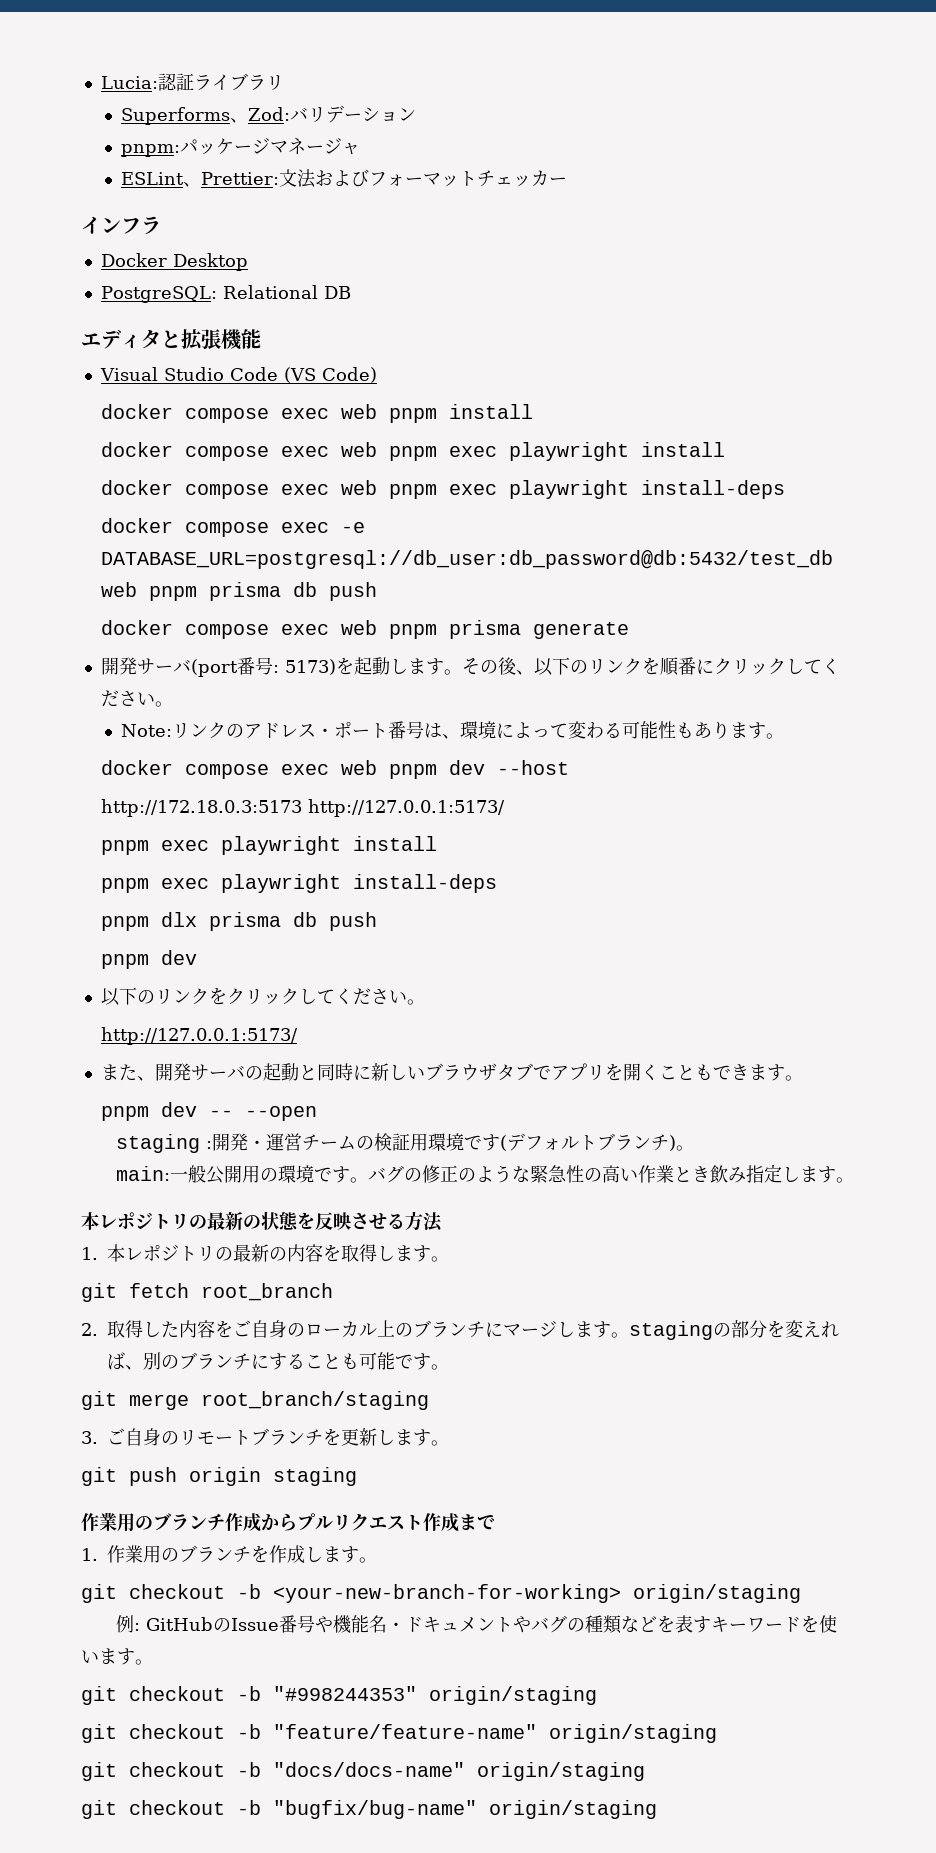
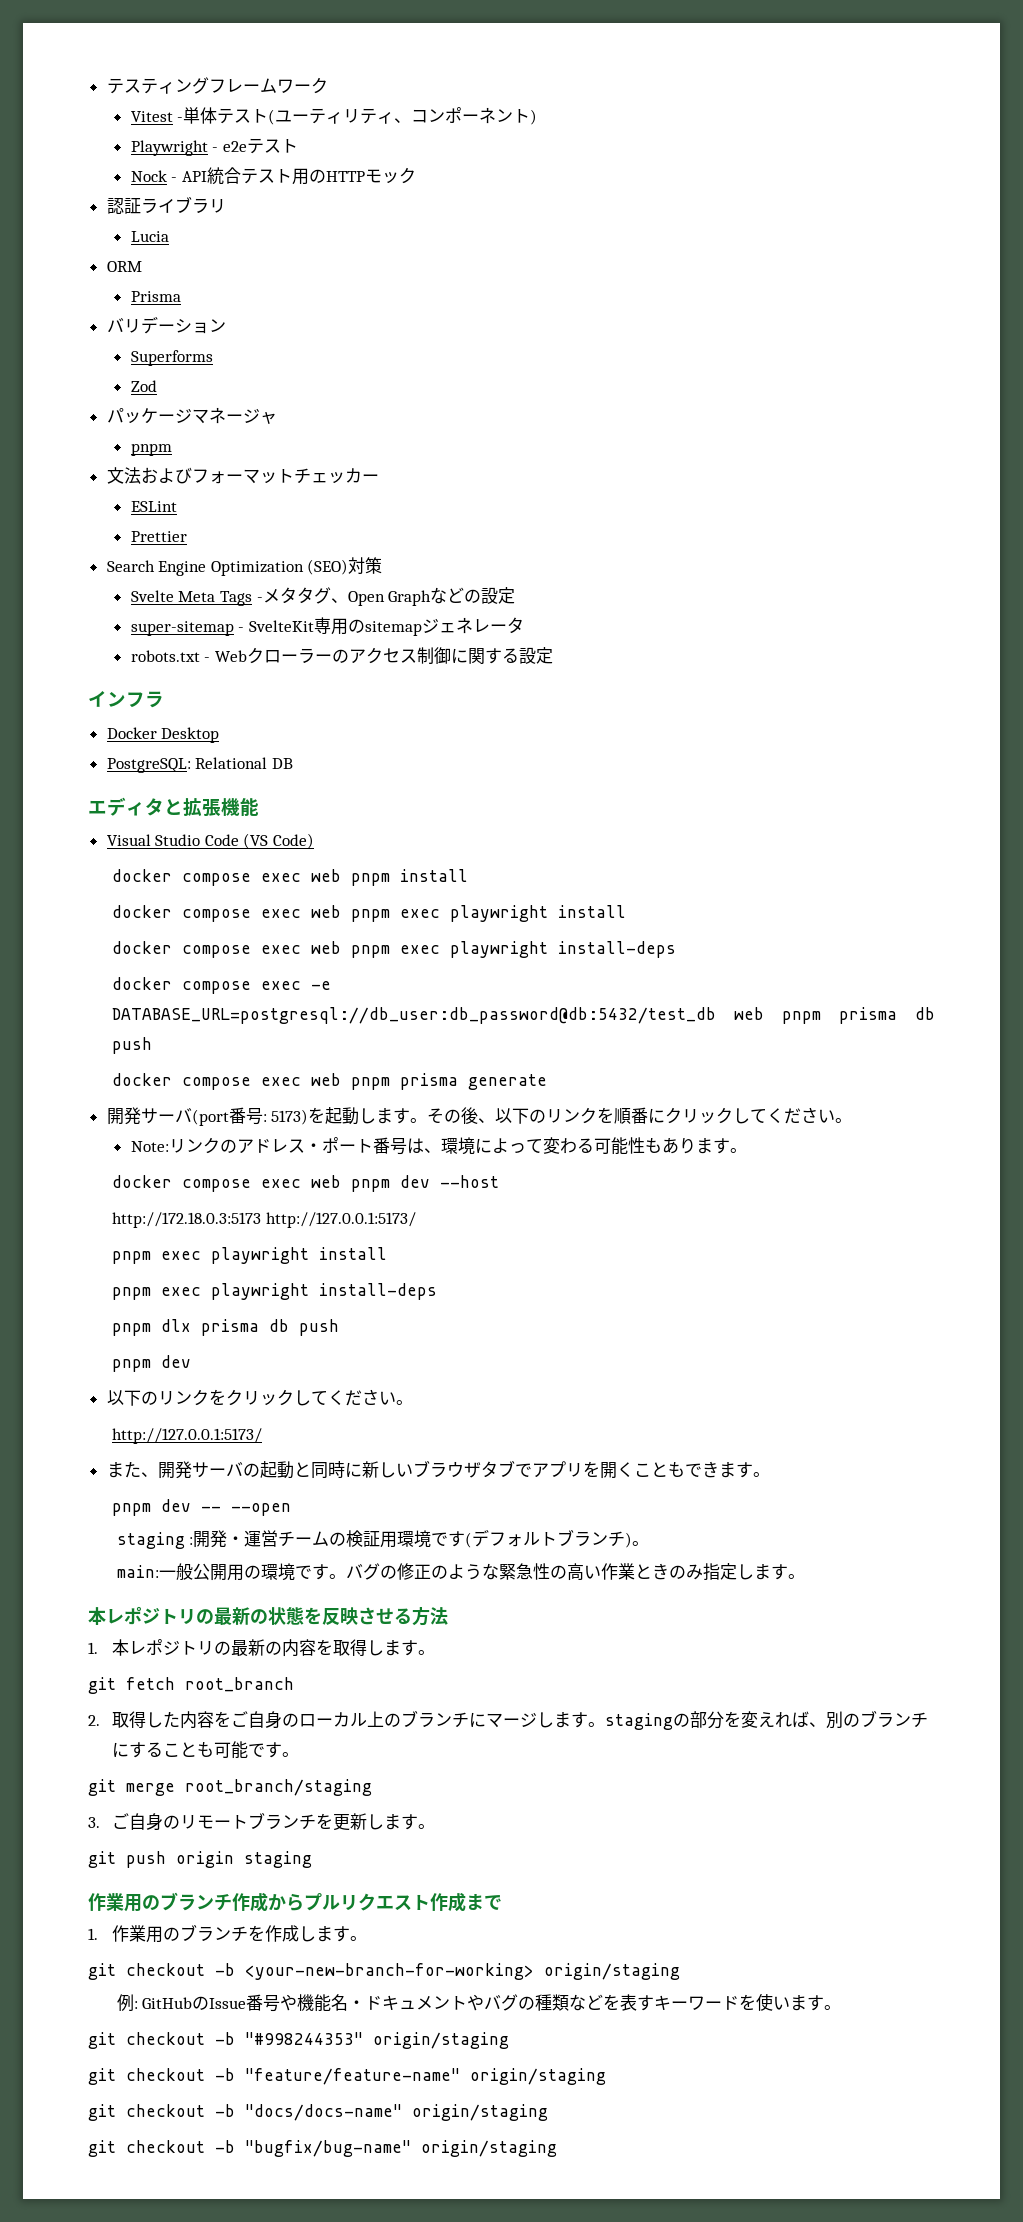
- Lucia:認証ライブラリ
+ テスティングフレームワーク
+ Vitest -単体テスト(ユーティリティ、コンポーネント)
+ Playwright - e2eテスト
+ Nock - API統合テスト用のHTTPモック
+ 認証ライブラリ
- Superforms、Zod:バリデーション
+ Lucia
+ ORM
+ Prisma
+ バリデーション
- pnpm:パッケージマネージャ
- ESLint、Prettier:文法およびフォーマットチェッカー
+ Superforms
+ Zod
+ パッケージマネージャ
+ pnpm
+ 文法およびフォーマットチェッカー
+ ESLint
+ Prettier
+ Search Engine Optimization (SEO)対策
+ Svelte Meta Tags -メタタグ、Open Graphなどの設定
+ super-sitemap - SvelteKit専用のsitemapジェネレータ
+ robots.txt - Webクローラーのアクセス制御に関する設定
- バグの修正のような緊急性の高い作業とき飲み指定します。
+ バグの修正のような緊急性の高い作業ときのみ指定します。

